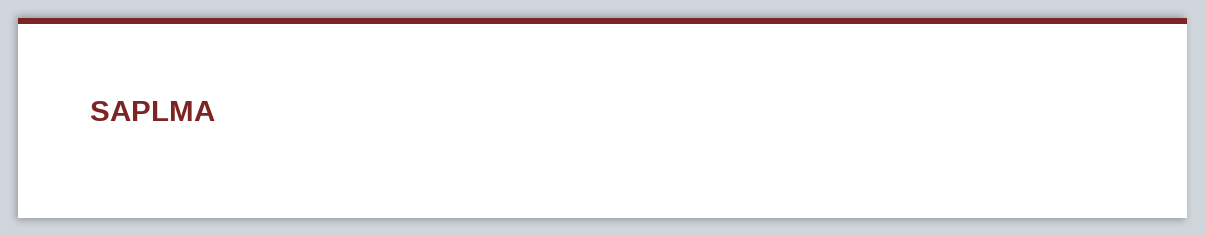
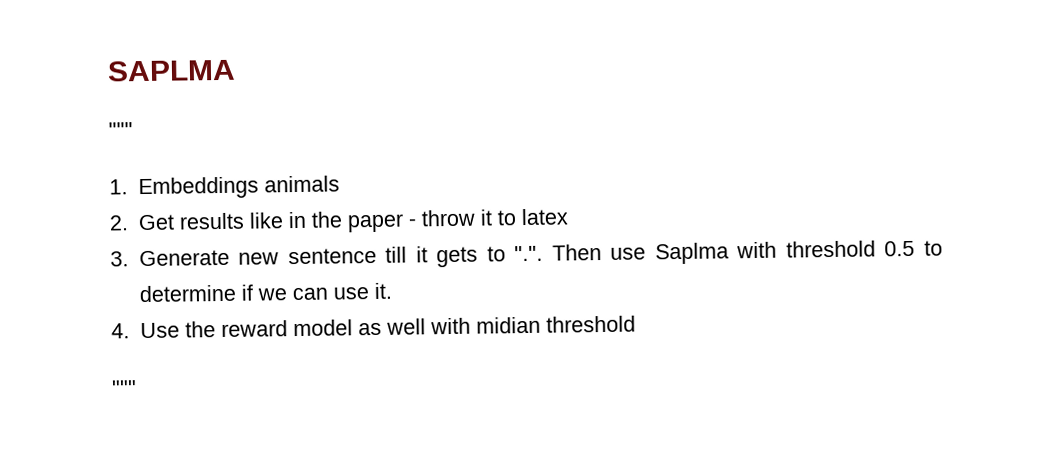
  SAPLMA
+ """
+ 1. Embeddings animals
+ 2. Get results like in the paper - throw it to latex
+ 3. Generate new sentence till it gets to ".". Then use Saplma with threshold 0.5 to determine if we can use it.
+ 4. Use the reward model as well with midian threshold
+ """

